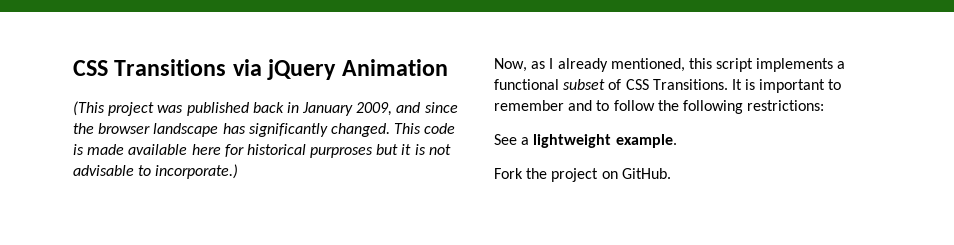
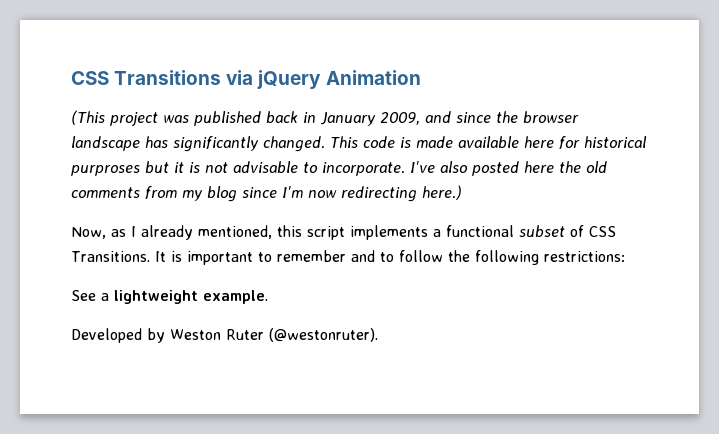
- This code is made available here for historical purproses but it is not advisable to incorporate.)
+ This code is made available here for historical purproses but it is not advisable to incorporate. I've also posted here the old comments from my blog since I'm now redirecting here.)
- Fork the project on GitHub.
+ Developed by Weston Ruter (@westonruter).

